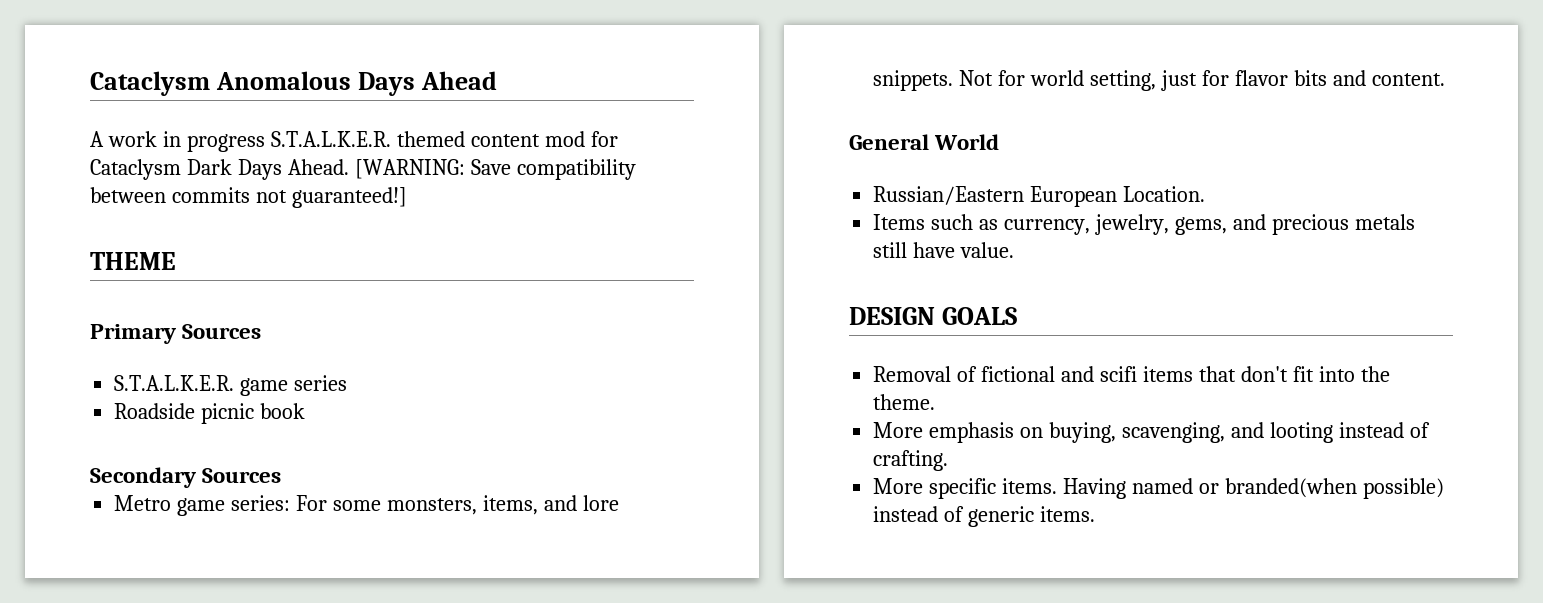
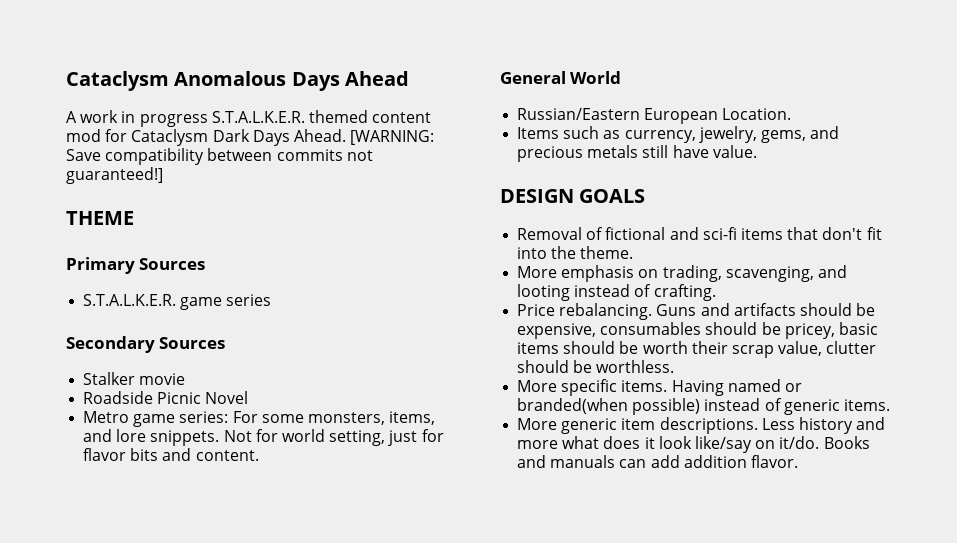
- Roadside picnic book
+ Stalker movie
+ Roadside Picnic Novel
- Removal of fictional and scifi items that don't fit into the theme.
+ Removal of fictional and sci-fi items that don't fit into the theme.
- More emphasis on buying, scavenging, and looting instead of crafting.
+ More emphasis on trading, scavenging, and looting instead of crafting.
+ Price rebalancing. Guns and artifacts should be expensive, consumables should be pricey, basic items should be worth their scrap value, clutter should be worthless.
+ More generic item descriptions. Less history and more what does it look like/say on it/do. Books and manuals can add addition flavor.

